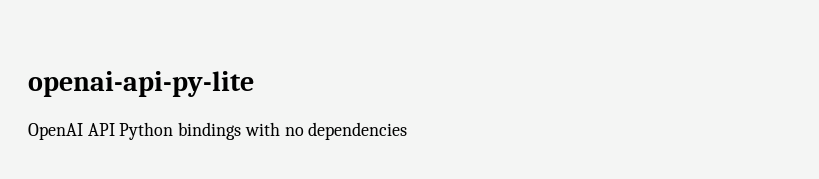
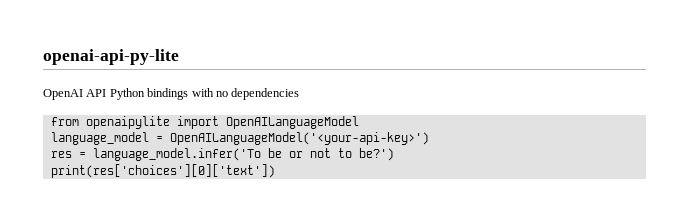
+ from openaipylite import OpenAILanguageModel
+ language_model = OpenAILanguageModel('<your-api-key>')
+ res = language_model.infer('To be or not to be?')
+ print(res['choices'][0]['text'])

